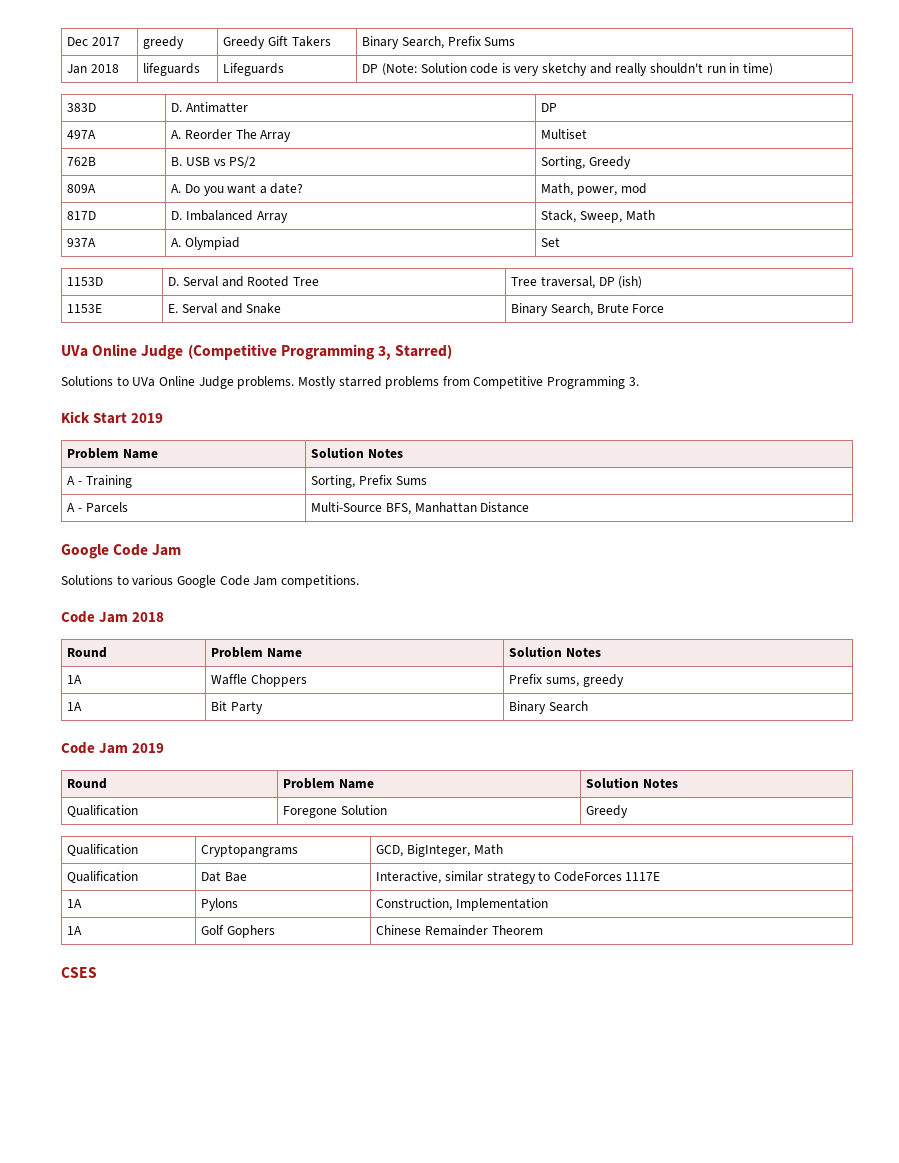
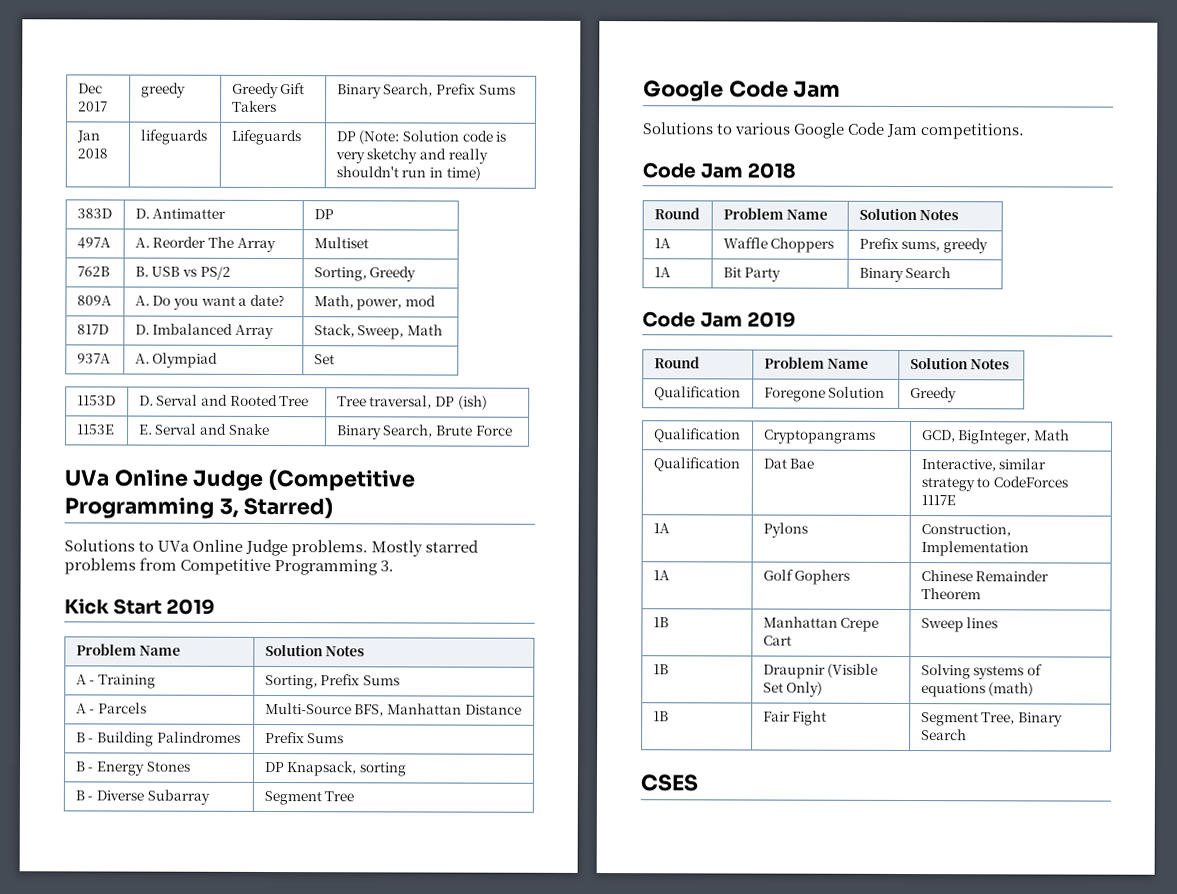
+ B - Building Palindromes | Prefix Sums
+ B - Energy Stones | DP Knapsack, sorting
+ B - Diverse Subarray | Segment Tree
+ 1B | Manhattan Crepe Cart | Sweep lines
+ 1B | Draupnir (Visible Set Only) | Solving systems of equations (math)
+ 1B | Fair Fight | Segment Tree, Binary Search

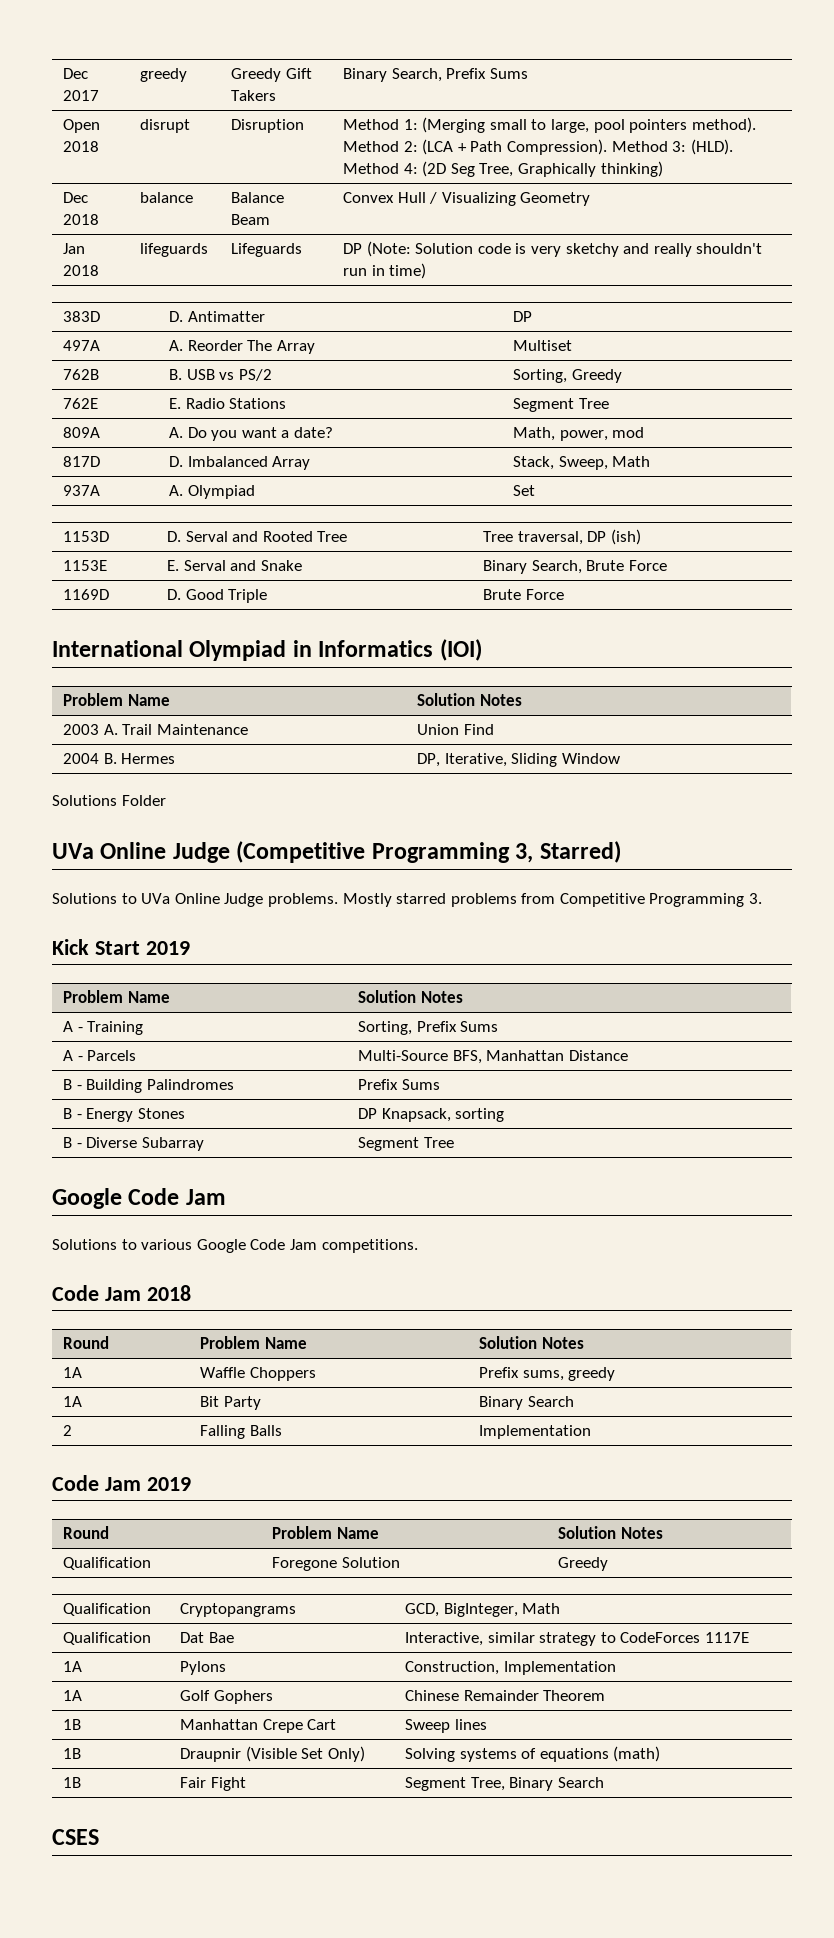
+ Open 2018 | disrupt | Disruption | Method 1: (Merging small to large, pool pointers method). Method 2: (LCA + Path Compression). Method 3: (HLD). Method 4: (2D Seg Tree, Graphically thinking)
+ Dec 2018 | balance | Balance Beam | Convex Hull / Visualizing Geometry
+ 762E | E. Radio Stations | Segment Tree
+ 1169D | D. Good Triple | Brute Force
+ International Olympiad in Informatics (IOI)
+ Problem Name | Solution Notes
+ 2003 A. Trail Maintenance | Union Find
+ 2004 B. Hermes | DP, Iterative, Sliding Window
+ Solutions Folder
+ 2 | Falling Balls | Implementation

